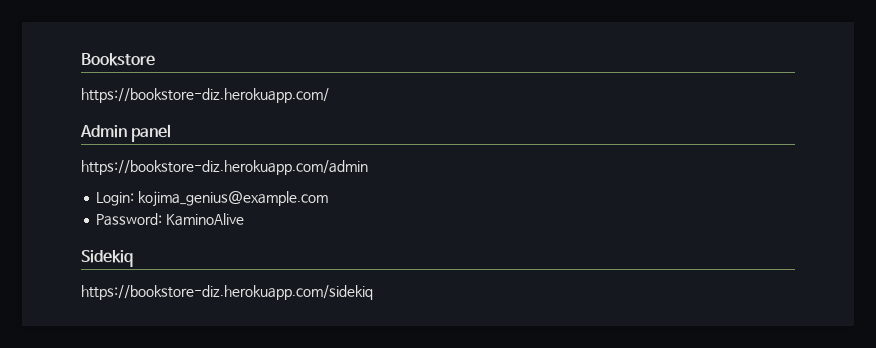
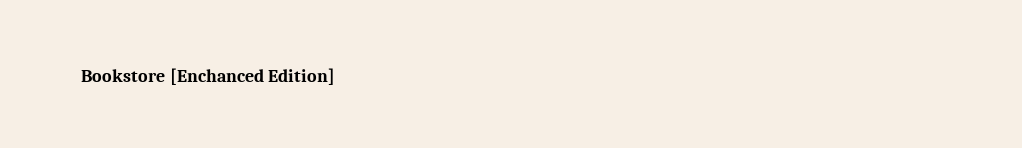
- Bookstore
- https://bookstore-diz.herokuapp.com/
- Admin panel
- https://bookstore-diz.herokuapp.com/admin
- Login: kojima_genius@example.com
- Password: KaminoAlive
- Sidekiq
- https://bookstore-diz.herokuapp.com/sidekiq
+ Bookstore [Enchanced Edition]

